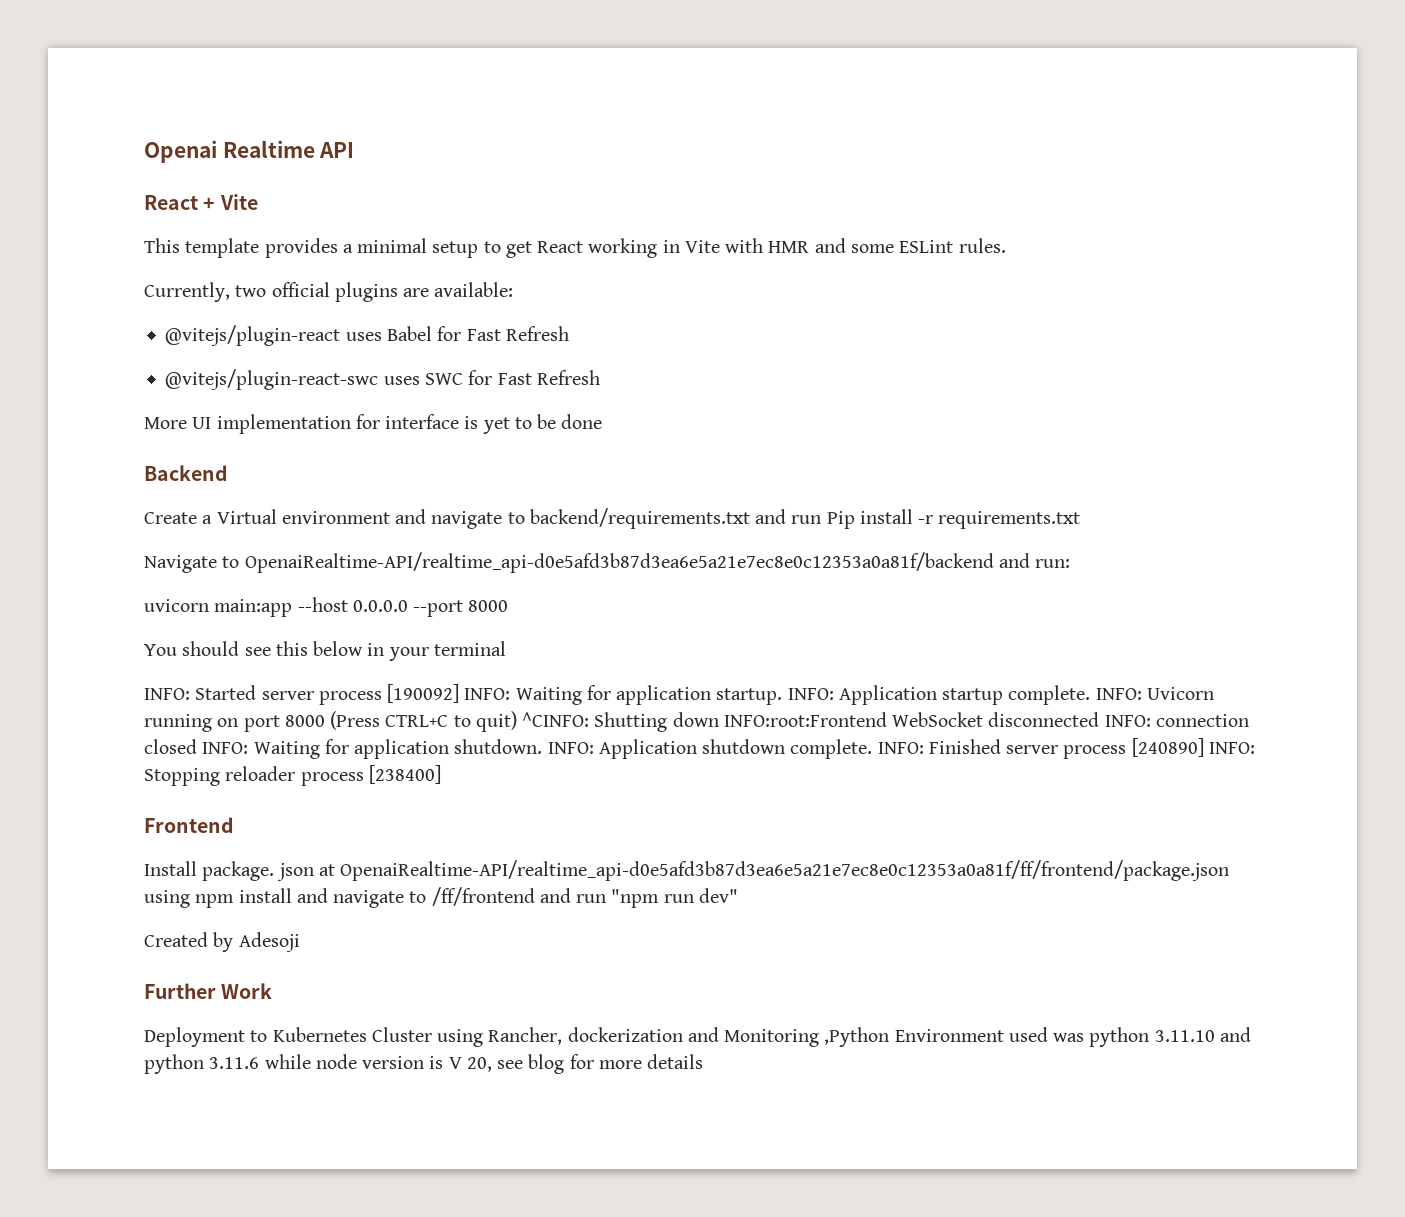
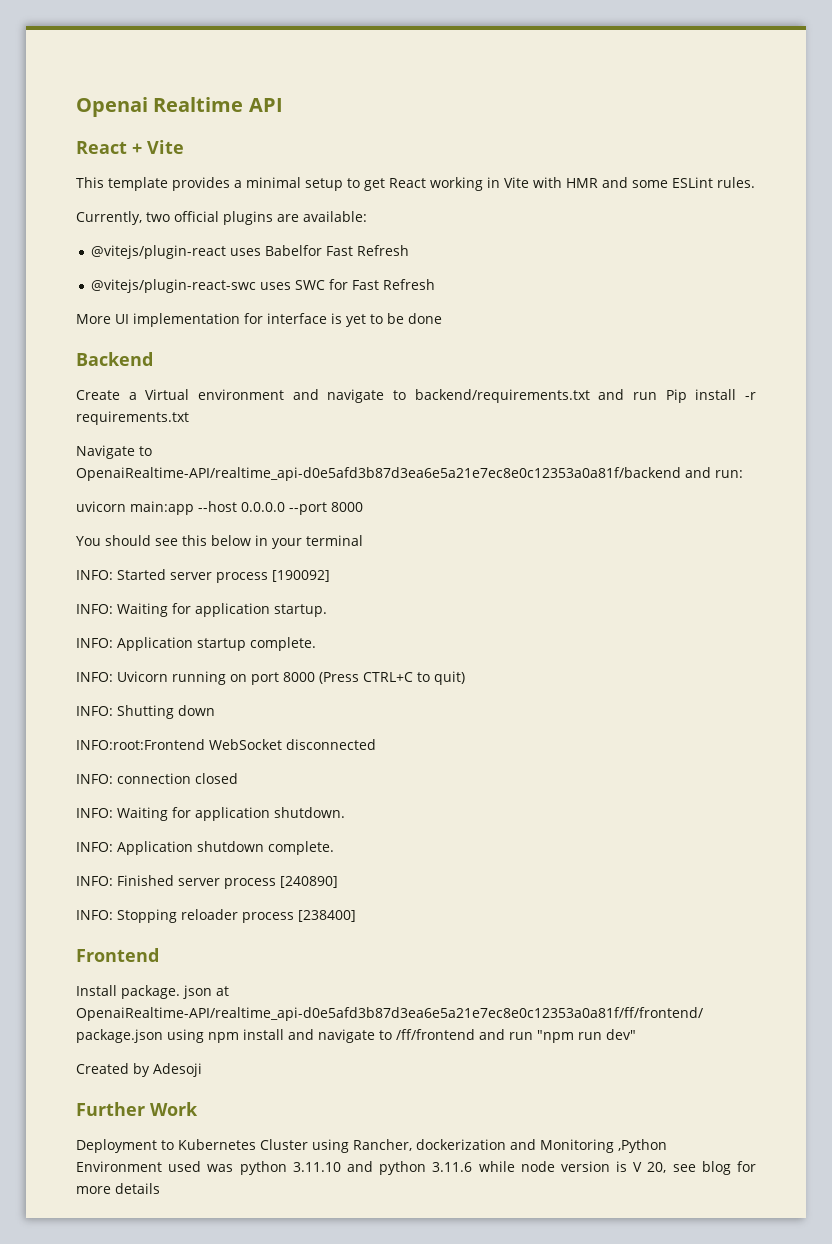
- @vitejs/plugin-react uses Babel for Fast Refresh
+ @vitejs/plugin-react uses Babelfor Fast Refresh
- INFO: Started server process [190092] INFO: Waiting for application startup. INFO: Application startup complete. INFO: Uvicorn running on port 8000 (Press CTRL+C to quit) ^CINFO: Shutting down INFO:root:Frontend WebSocket disconnected INFO: connection closed INFO: Waiting for application shutdown. INFO: Application shutdown complete. INFO: Finished server process [240890] INFO: Stopping reloader process [238400]
+ INFO: Started server process [190092]
+ INFO: Waiting for application startup.
+ INFO: Application startup complete.
+ INFO: Uvicorn running on port 8000 (Press CTRL+C to quit)
+ INFO: Shutting down
+ INFO:root:Frontend WebSocket disconnected
+ INFO: connection closed
+ INFO: Waiting for application shutdown.
+ INFO: Application shutdown complete.
+ INFO: Finished server process [240890]
+ INFO: Stopping reloader process [238400]

